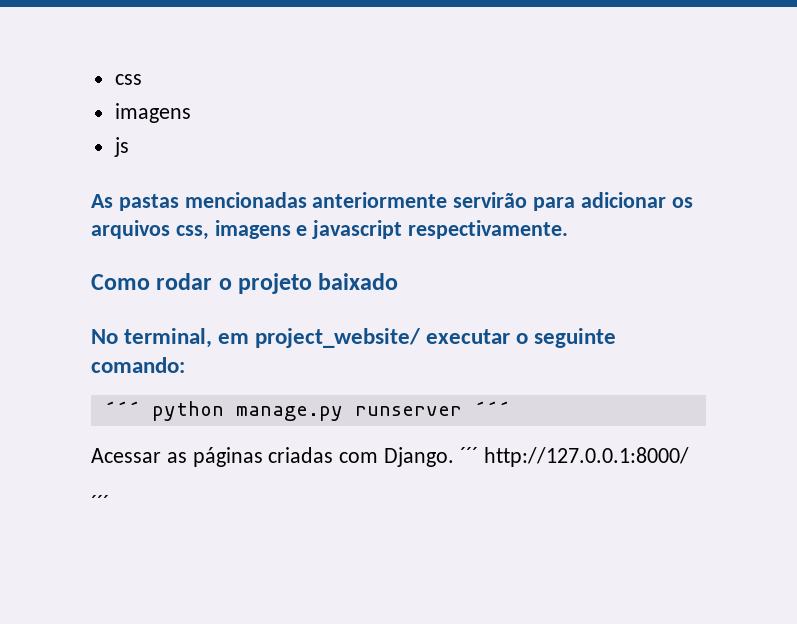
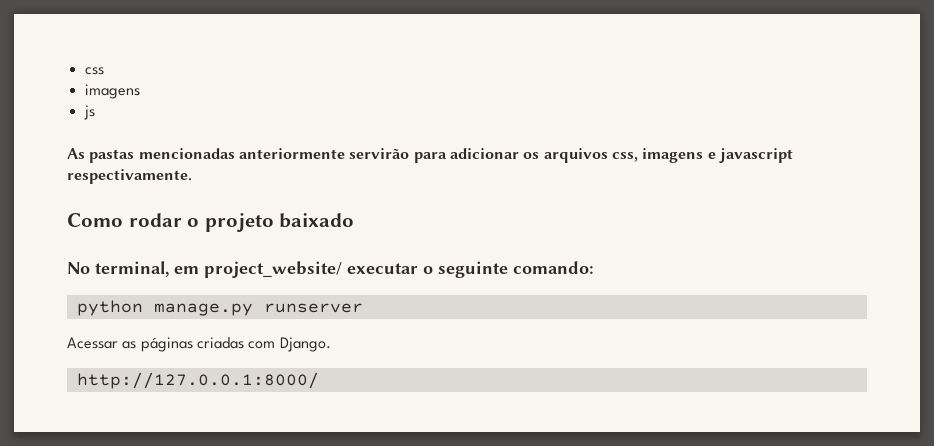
- ´´´ python manage.py runserver ´´´
+ python manage.py runserver
- Acessar as páginas criadas com Django. ´´´ http://127.0.0.1:8000/
- ´´´
+ Acessar as páginas criadas com Django.
+ http://127.0.0.1:8000/

